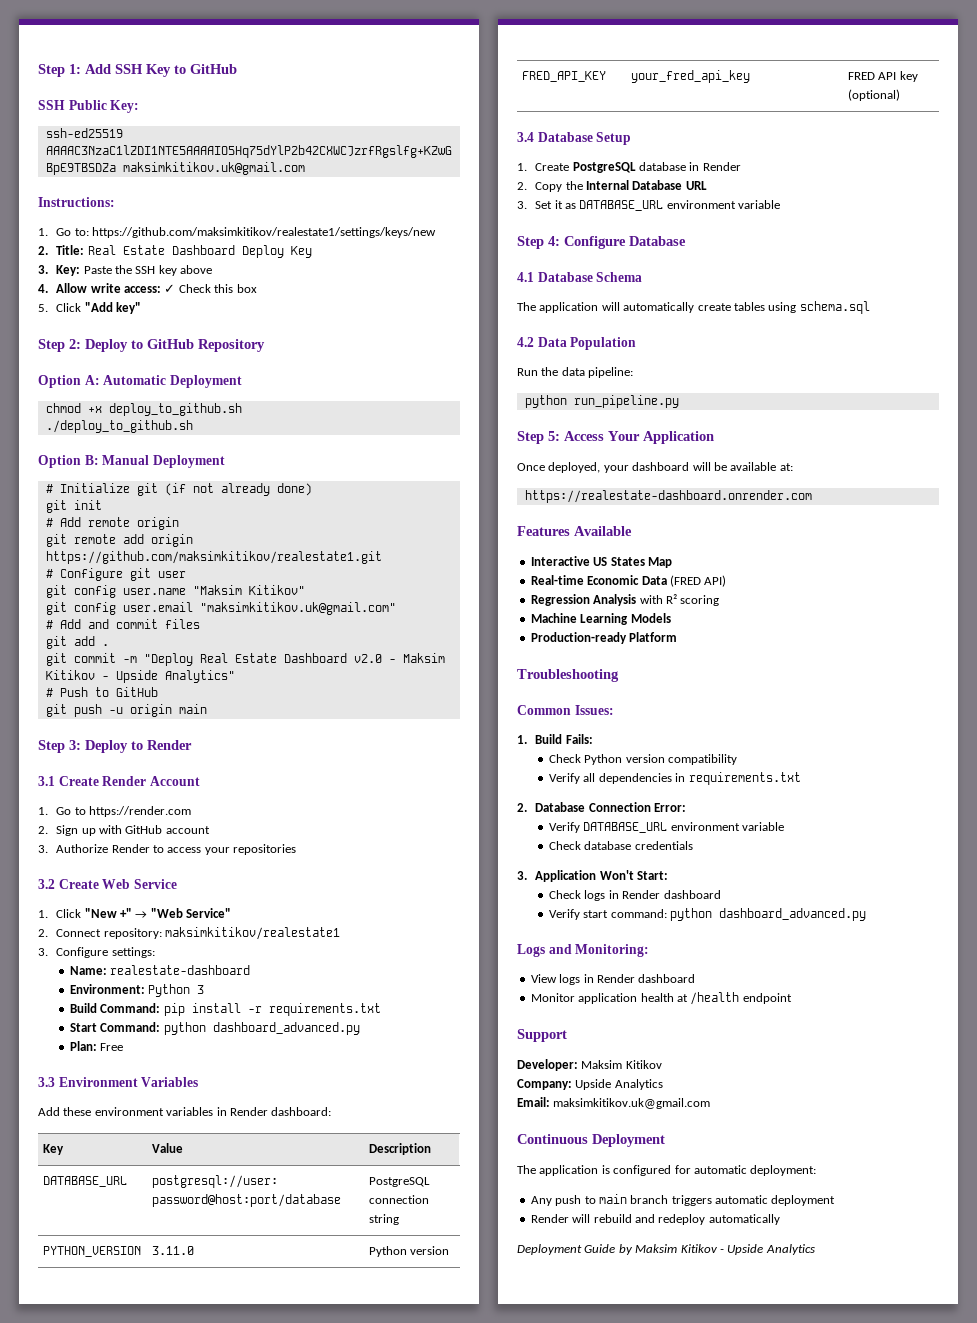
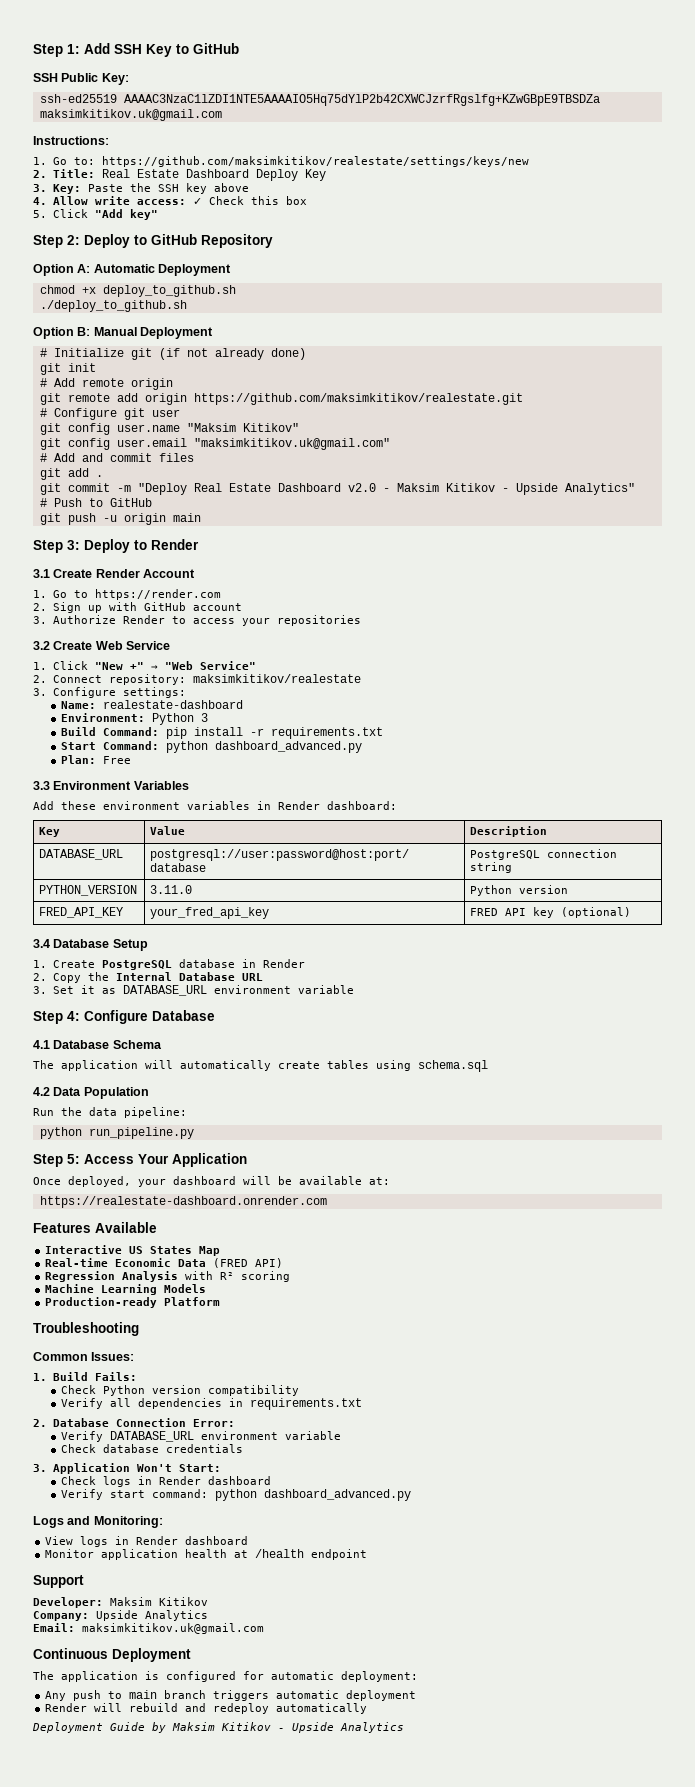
- 1. Go to: https://github.com/maksimkitikov/realestate1/settings/keys/new
+ 1. Go to: https://github.com/maksimkitikov/realestate/settings/keys/new
- git remote add origin https://github.com/maksimkitikov/realestate1.git
+ git remote add origin https://github.com/maksimkitikov/realestate.git
- 2. Connect repository: maksimkitikov/realestate1
+ 2. Connect repository: maksimkitikov/realestate

